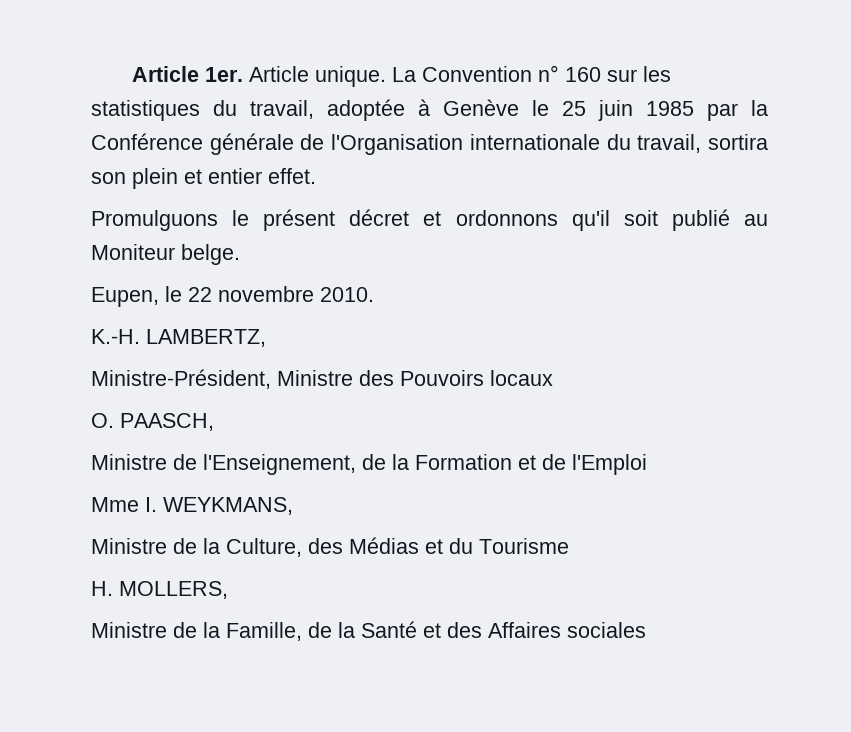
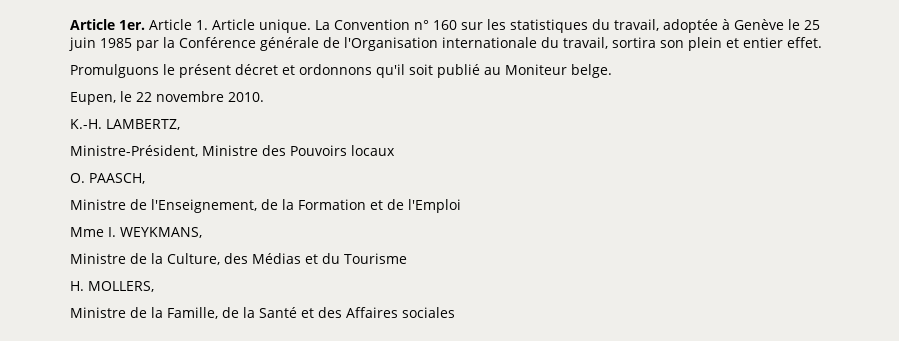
- Article unique.
+ Article 1. Article unique.

